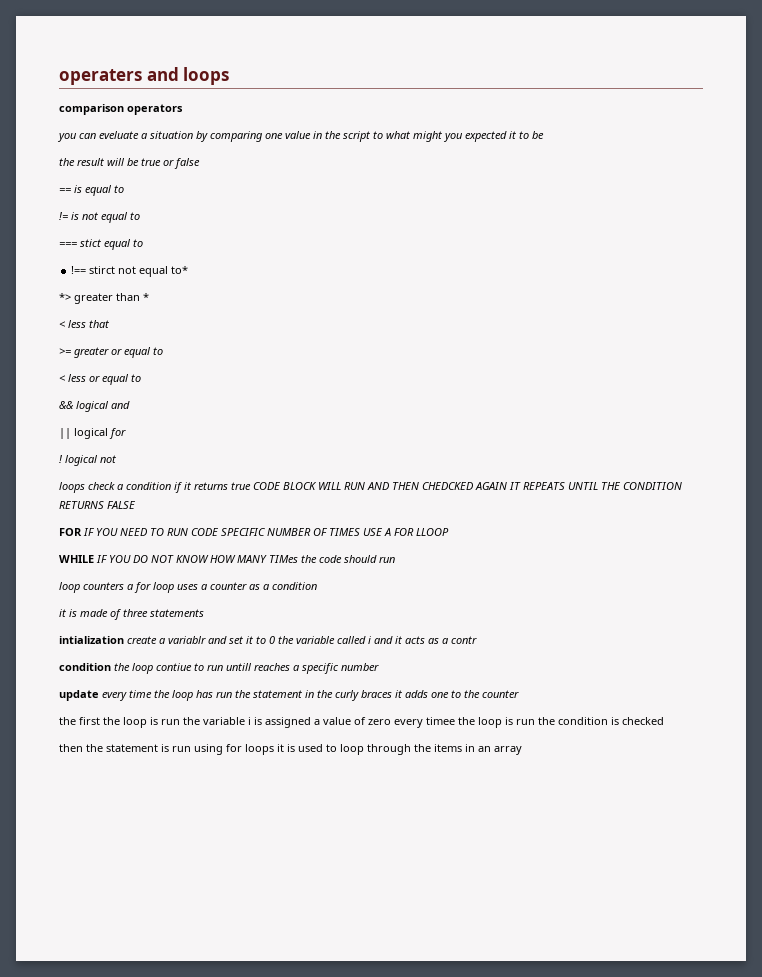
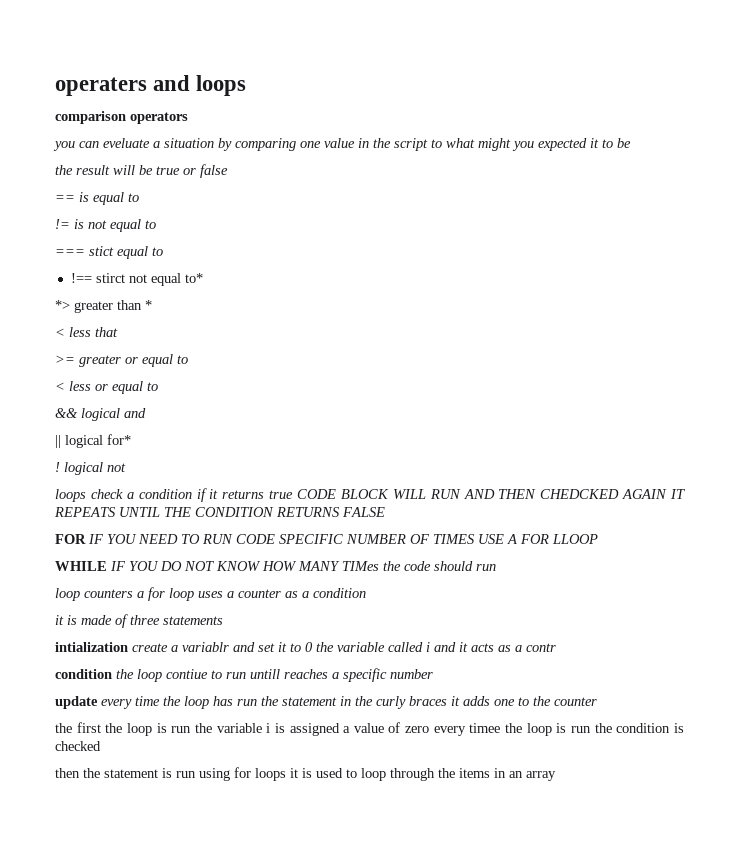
- || logical for
+ || logical for*

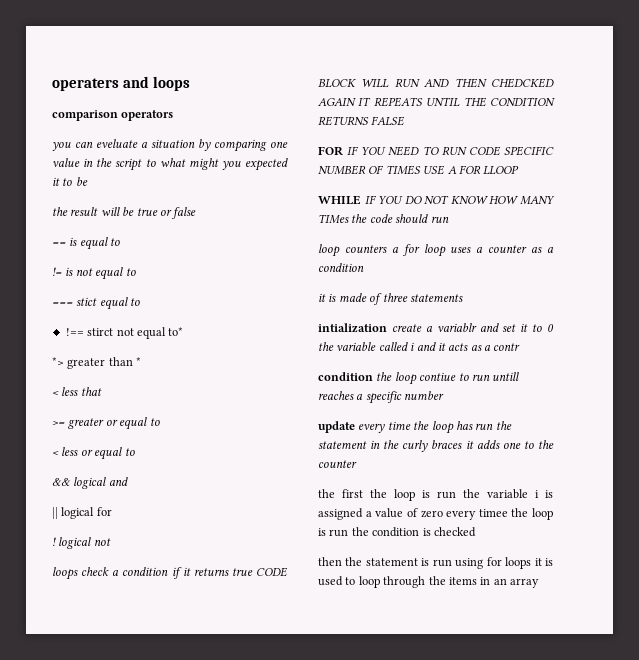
- || logical for*
+ || logical for

